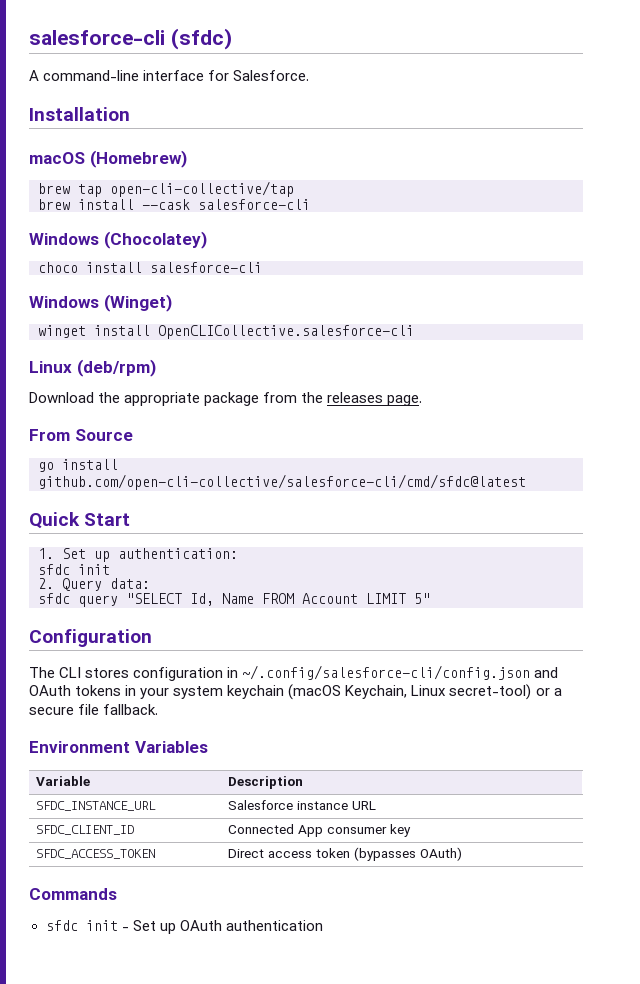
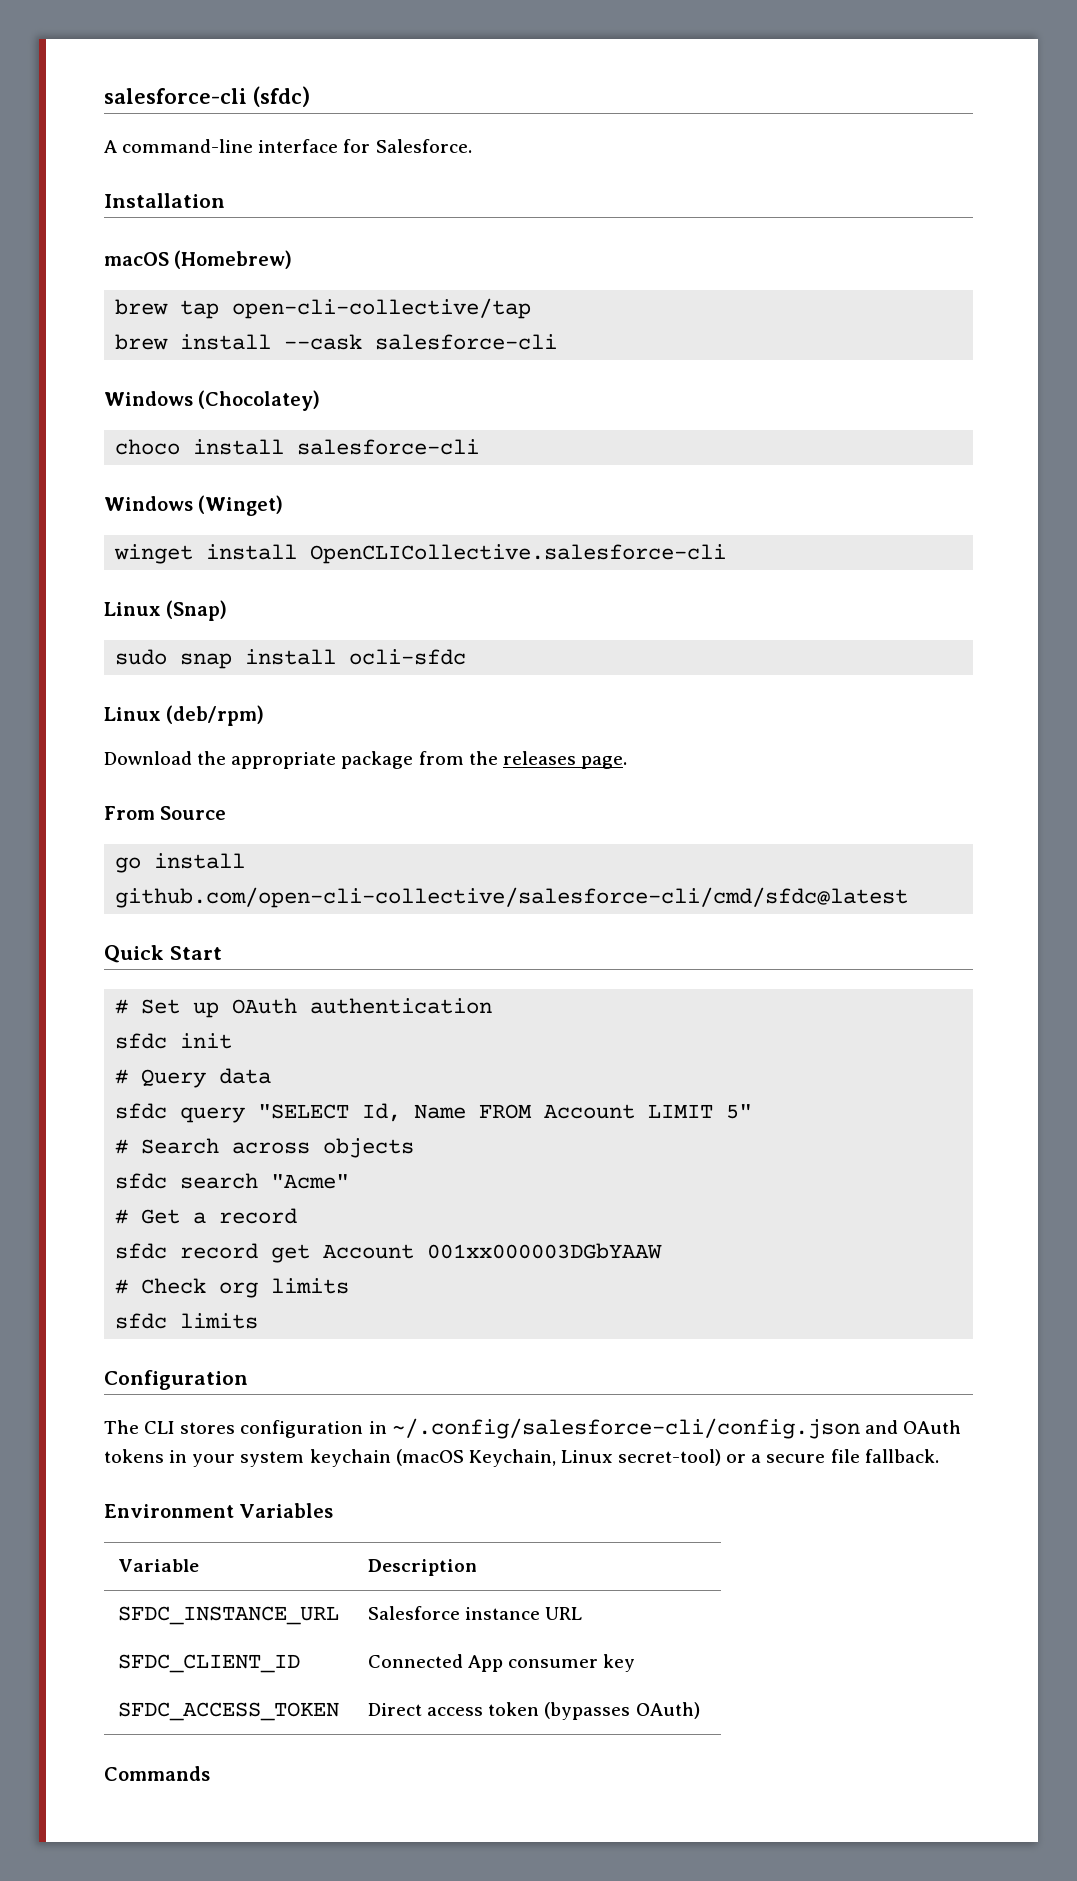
+ Linux (Snap)
+ sudo snap install ocli-sfdc
- 1. Set up authentication:
+ # Set up OAuth authentication
- 2. Query data:
+ # Query data
+ # Search across objects
+ sfdc search "Acme"
+ # Get a record
+ sfdc record get Account 001xx000003DGbYAAW
+ # Check org limits
+ sfdc limits
- sfdc init - Set up OAuth authentication

